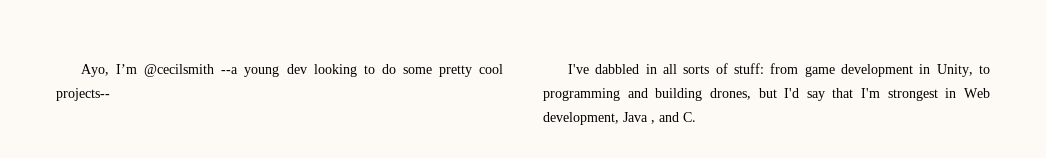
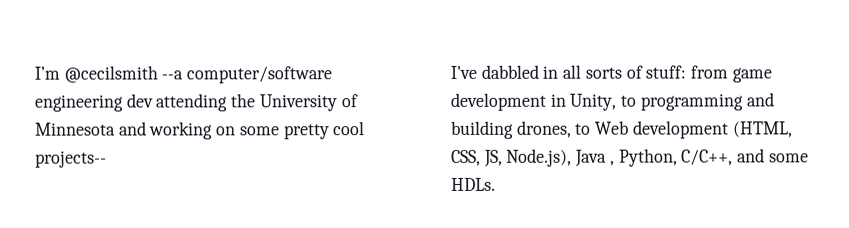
- Ayo, I’m @cecilsmith --a young dev looking to do some pretty cool projects--
+ I’m @cecilsmith --a computer/software engineering dev attending the University of Minnesota and working on some pretty cool projects--
- I've dabbled in all sorts of stuff: from game development in Unity, to programming and building drones, but I'd say that I'm strongest in Web development, Java , and C.
+ I've dabbled in all sorts of stuff: from game development in Unity, to programming and building drones, to Web development (HTML, CSS, JS, Node.js), Java , Python, C/C++, and some HDLs.

